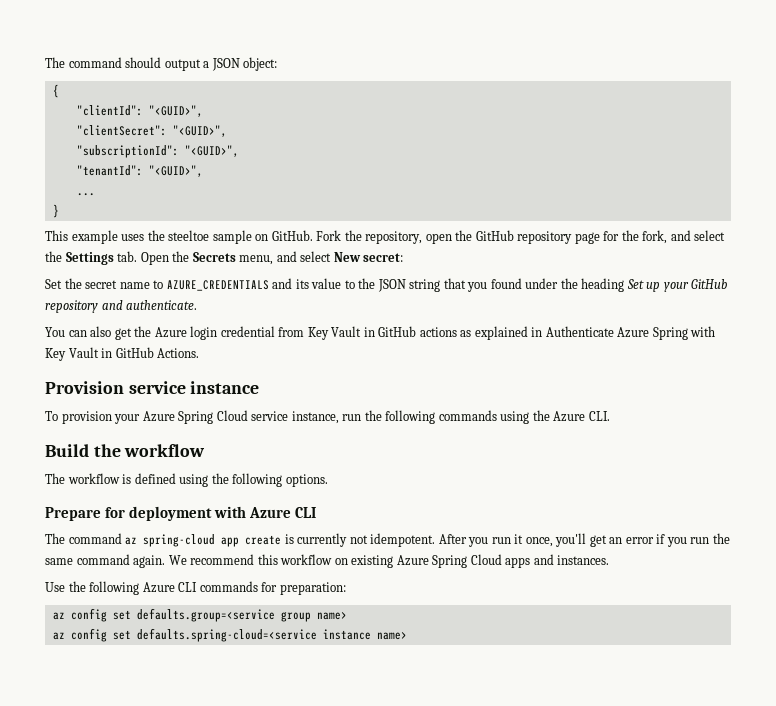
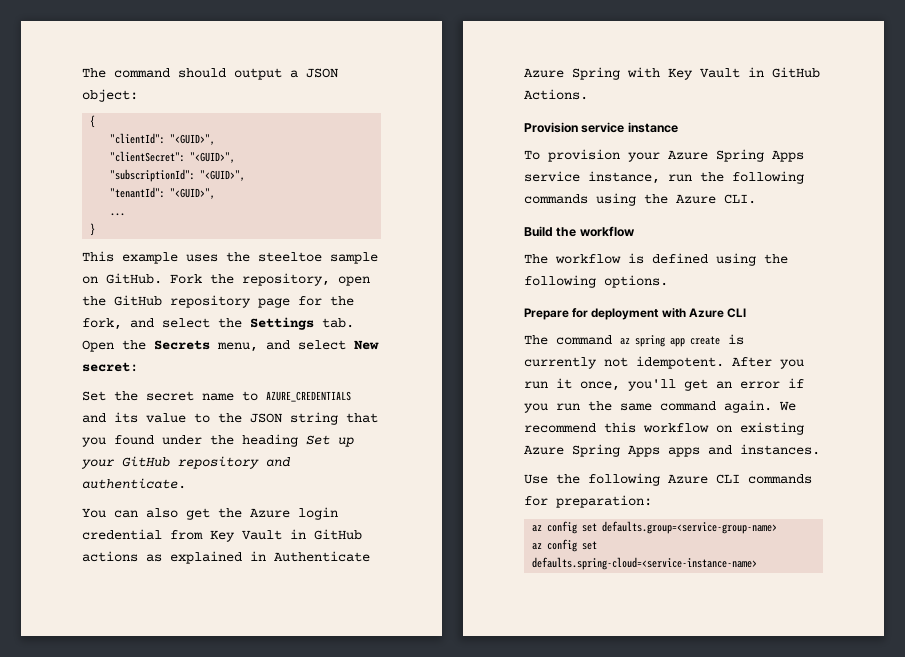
- To provision your Azure Spring Cloud service instance, run the following commands using the Azure CLI.
+ To provision your Azure Spring Apps service instance, run the following commands using the Azure CLI.
- The command az spring-cloud app create is currently not idempotent.
+ The command az spring app create is currently not idempotent.
- We recommend this workflow on existing Azure Spring Cloud apps and instances.
+ We recommend this workflow on existing Azure Spring Apps apps and instances.
- az config set defaults.group=<service group name>
- az config set defaults.spring-cloud=<service instance name>
+ az config set defaults.group=<service-group-name>
+ az config set defaults.spring-cloud=<service-instance-name>

